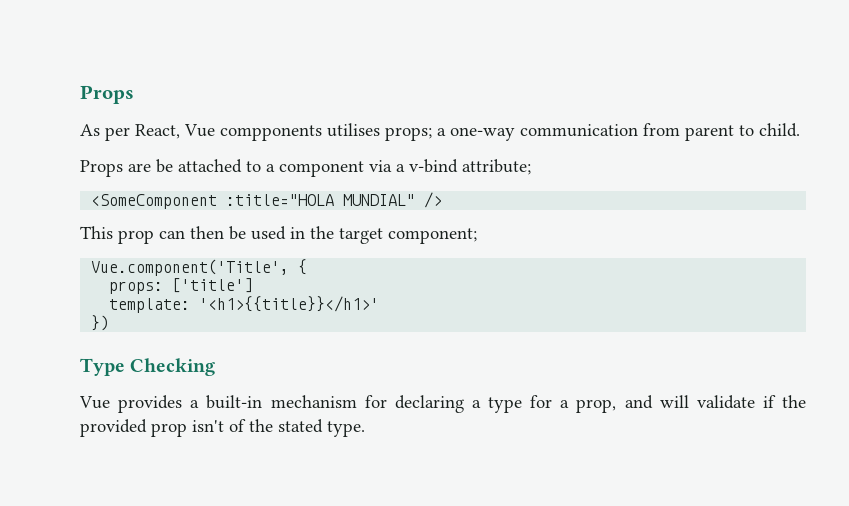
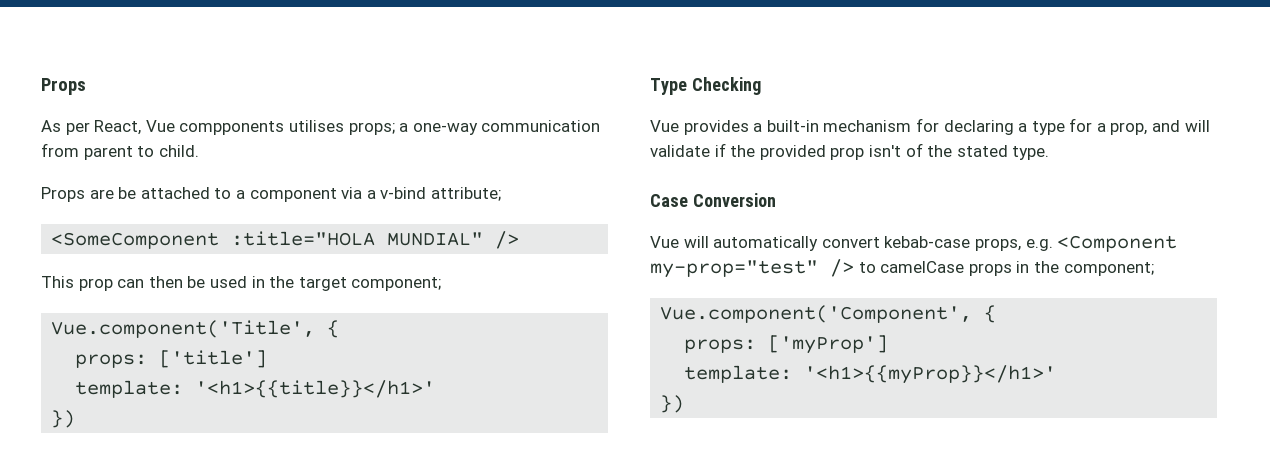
+ Case Conversion
+ Vue will automatically convert kebab-case props, e.g. <Component my-prop="test" /> to camelCase props in the component;
+ Vue.component('Component', {
+ props: ['myProp']
+ template: '<h1>{{myProp}}</h1>'
+ })

